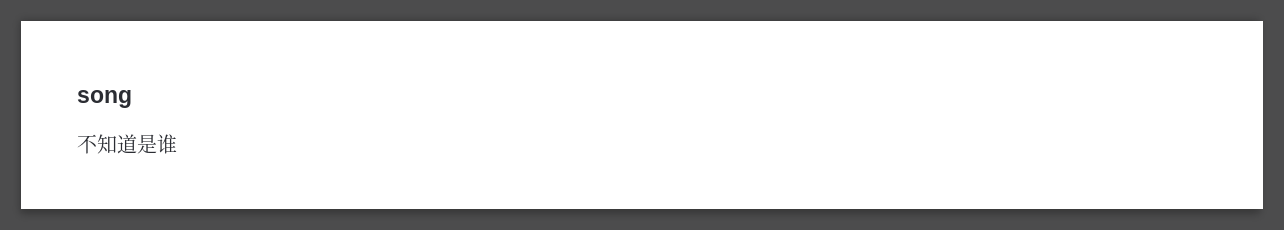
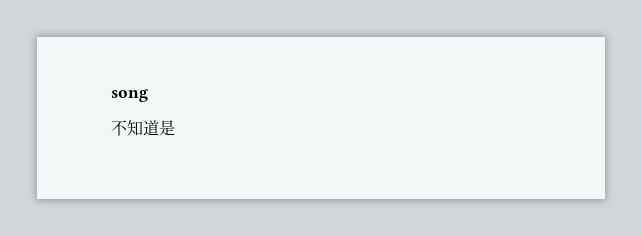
- 不知道是谁
+ 不知道是

